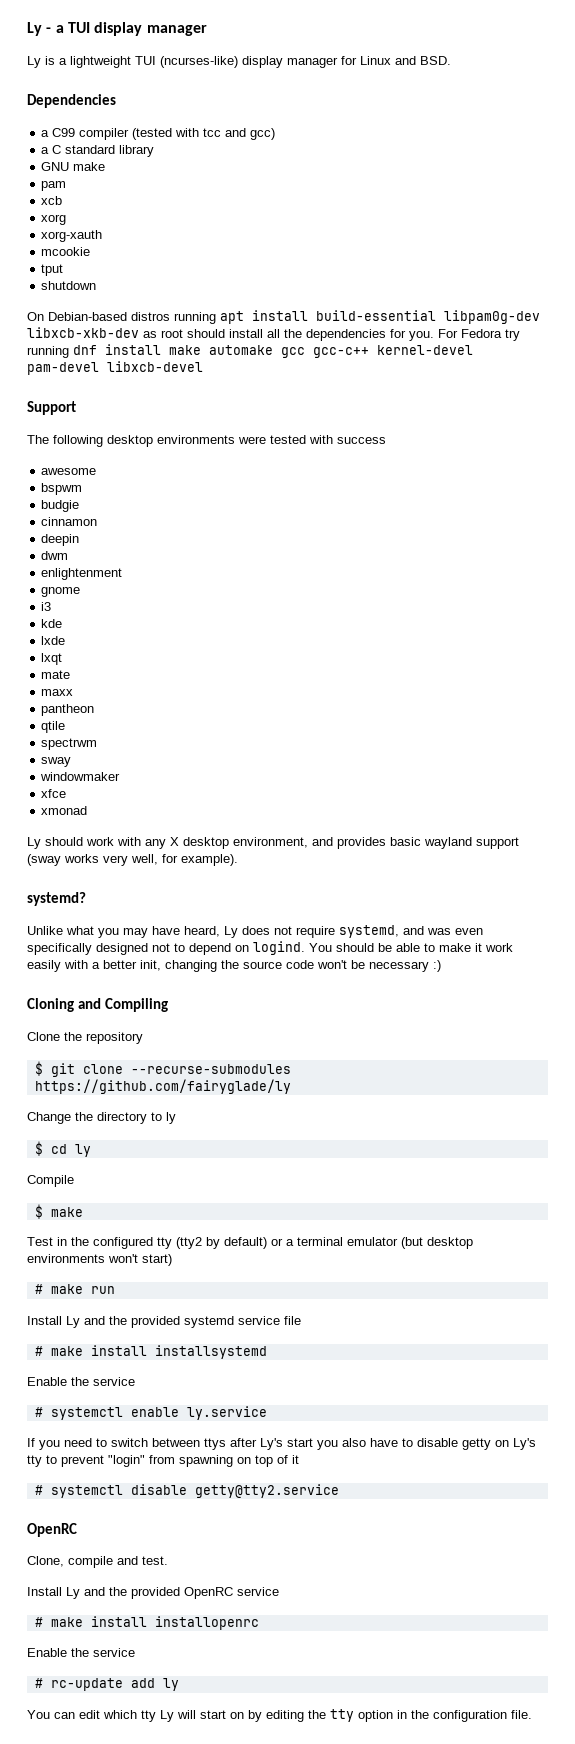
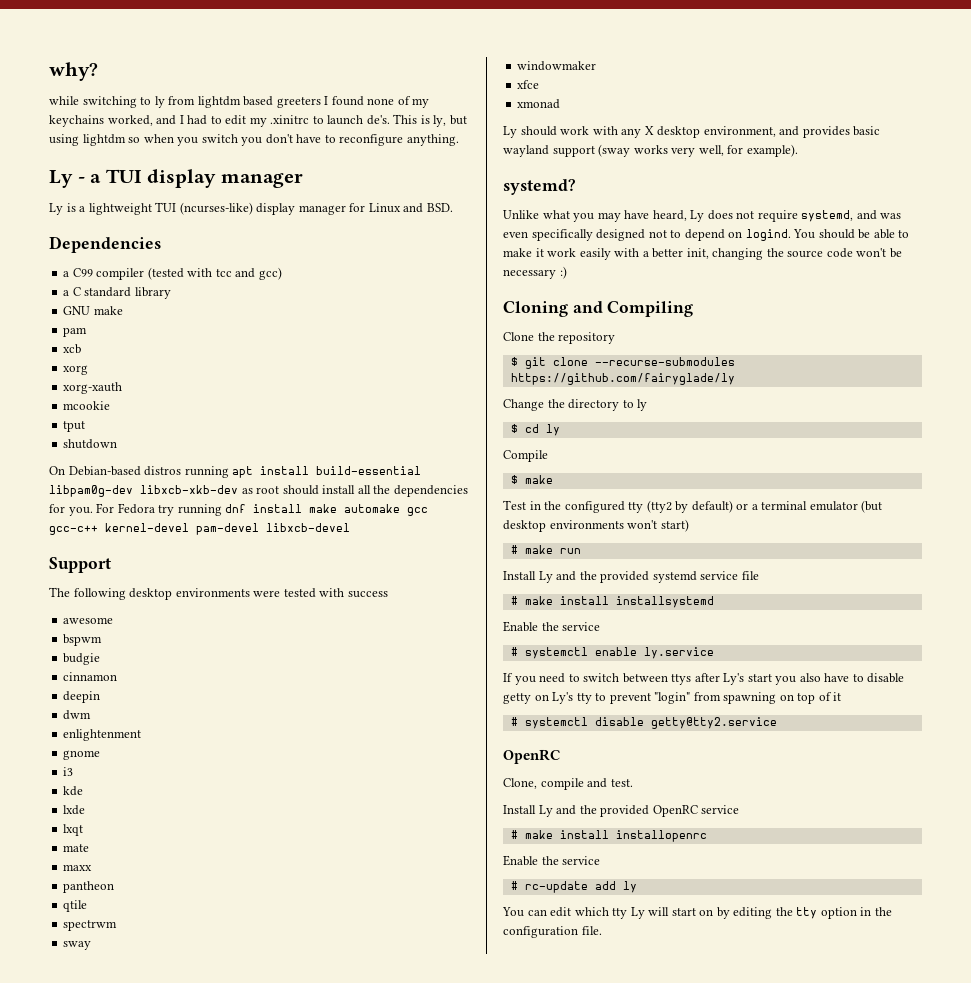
+ why?
+ while switching to ly from lightdm based greeters I found none of my keychains worked, and I had to edit my .xinitrc to launch de's. This is ly, but using lightdm so when you switch you don't have to reconfigure anything.

